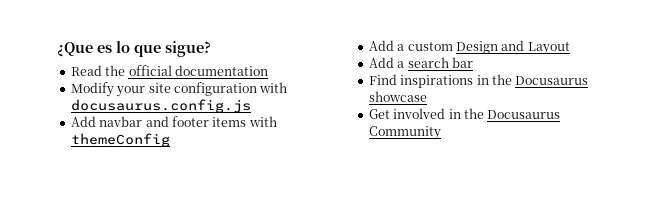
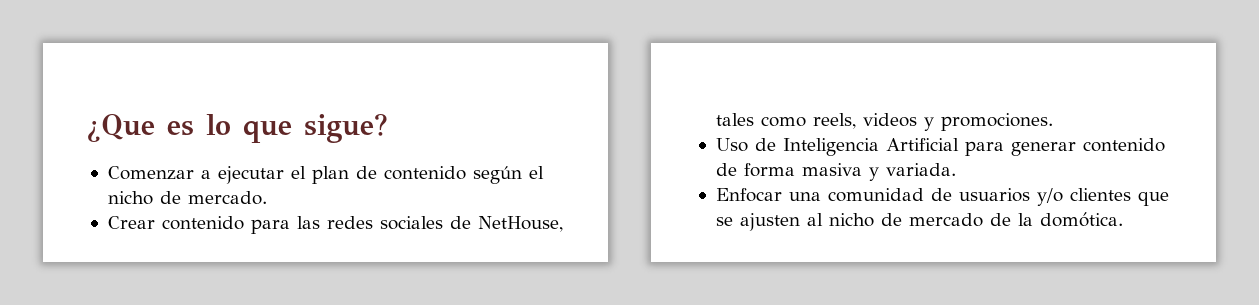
- Read the official documentation
- Modify your site configuration with docusaurus.config.js
- Add navbar and footer items with themeConfig
- Add a custom Design and Layout
- Add a search bar
- Find inspirations in the Docusaurus showcase
- Get involved in the Docusaurus Community
+ Comenzar a ejecutar el plan de contenido según el nicho de mercado.
+ Crear contenido para las redes sociales de NetHouse, tales como reels, videos y promociones.
+ Uso de Inteligencia Artificial para generar contenido de forma masiva y variada.
+ Enfocar una comunidad de usuarios y/o clientes que se ajusten al nicho de mercado de la domótica.

